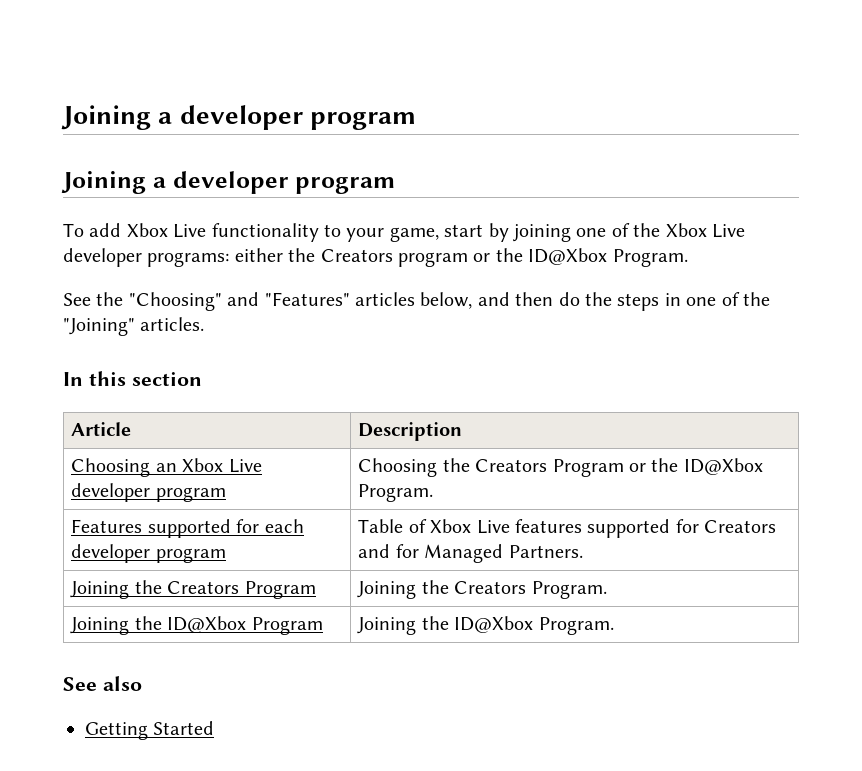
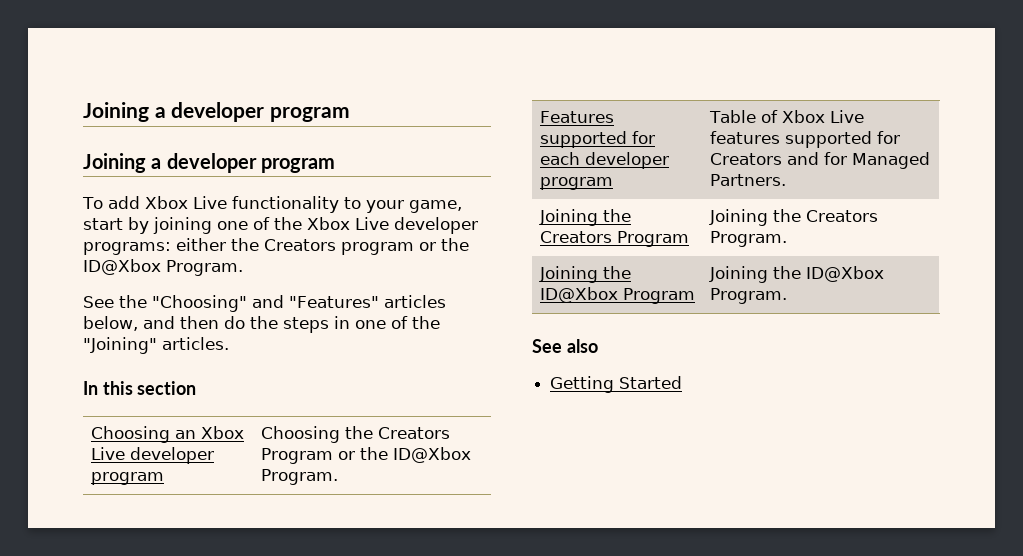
- Article | Description

